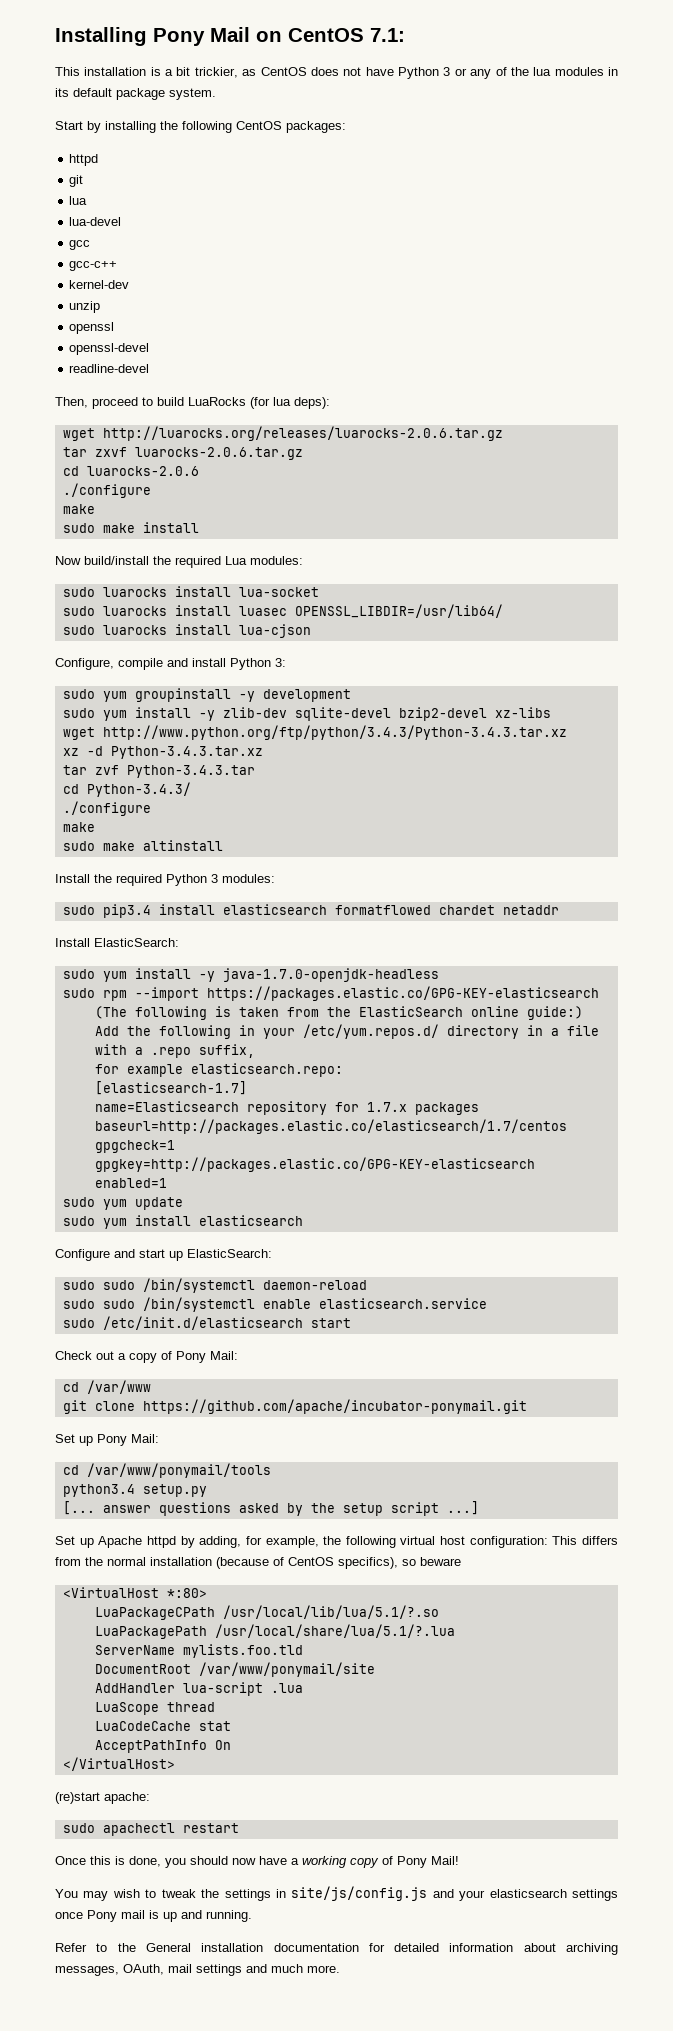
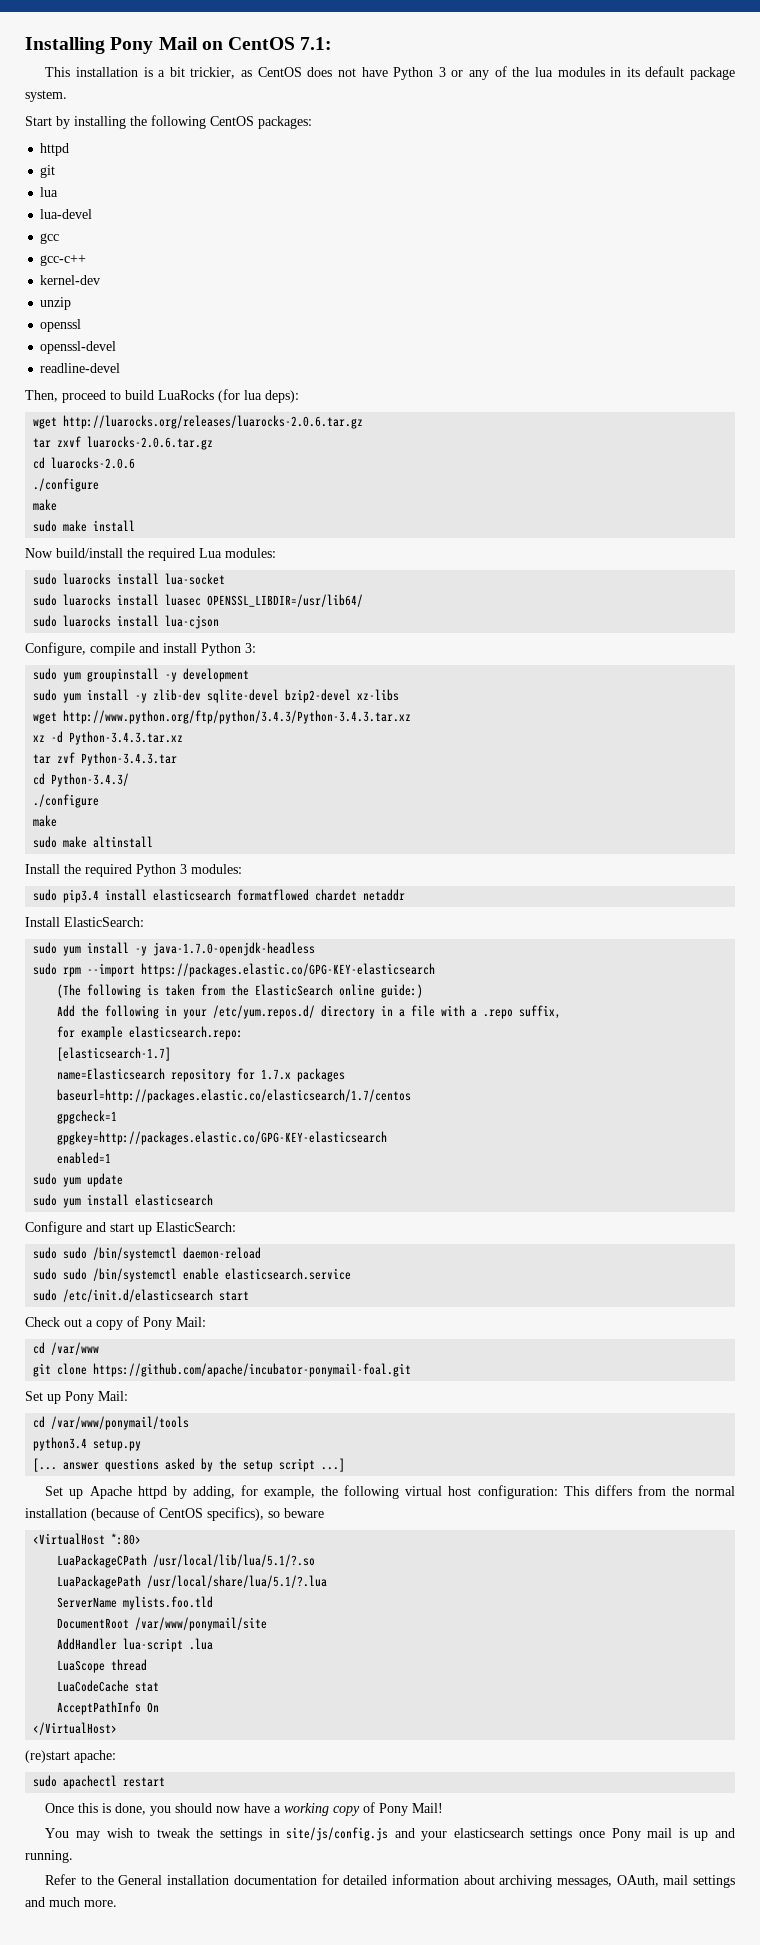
- git clone https://github.com/apache/incubator-ponymail.git
+ git clone https://github.com/apache/incubator-ponymail-foal.git

